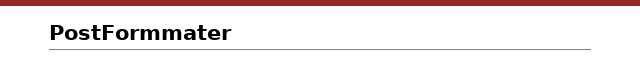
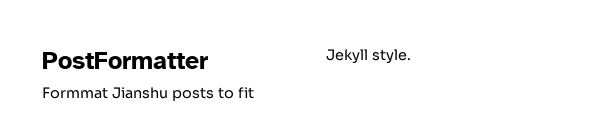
- PostFormmater
+ PostFormatter
+ Formmat Jianshu posts to fit Jekyll style.

